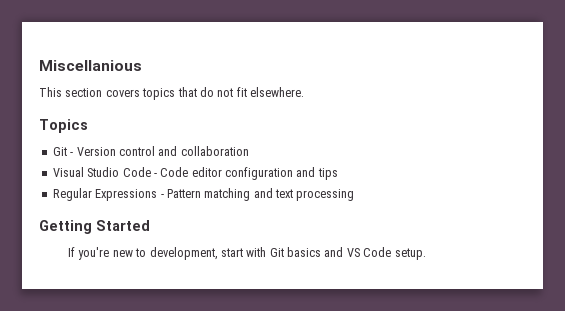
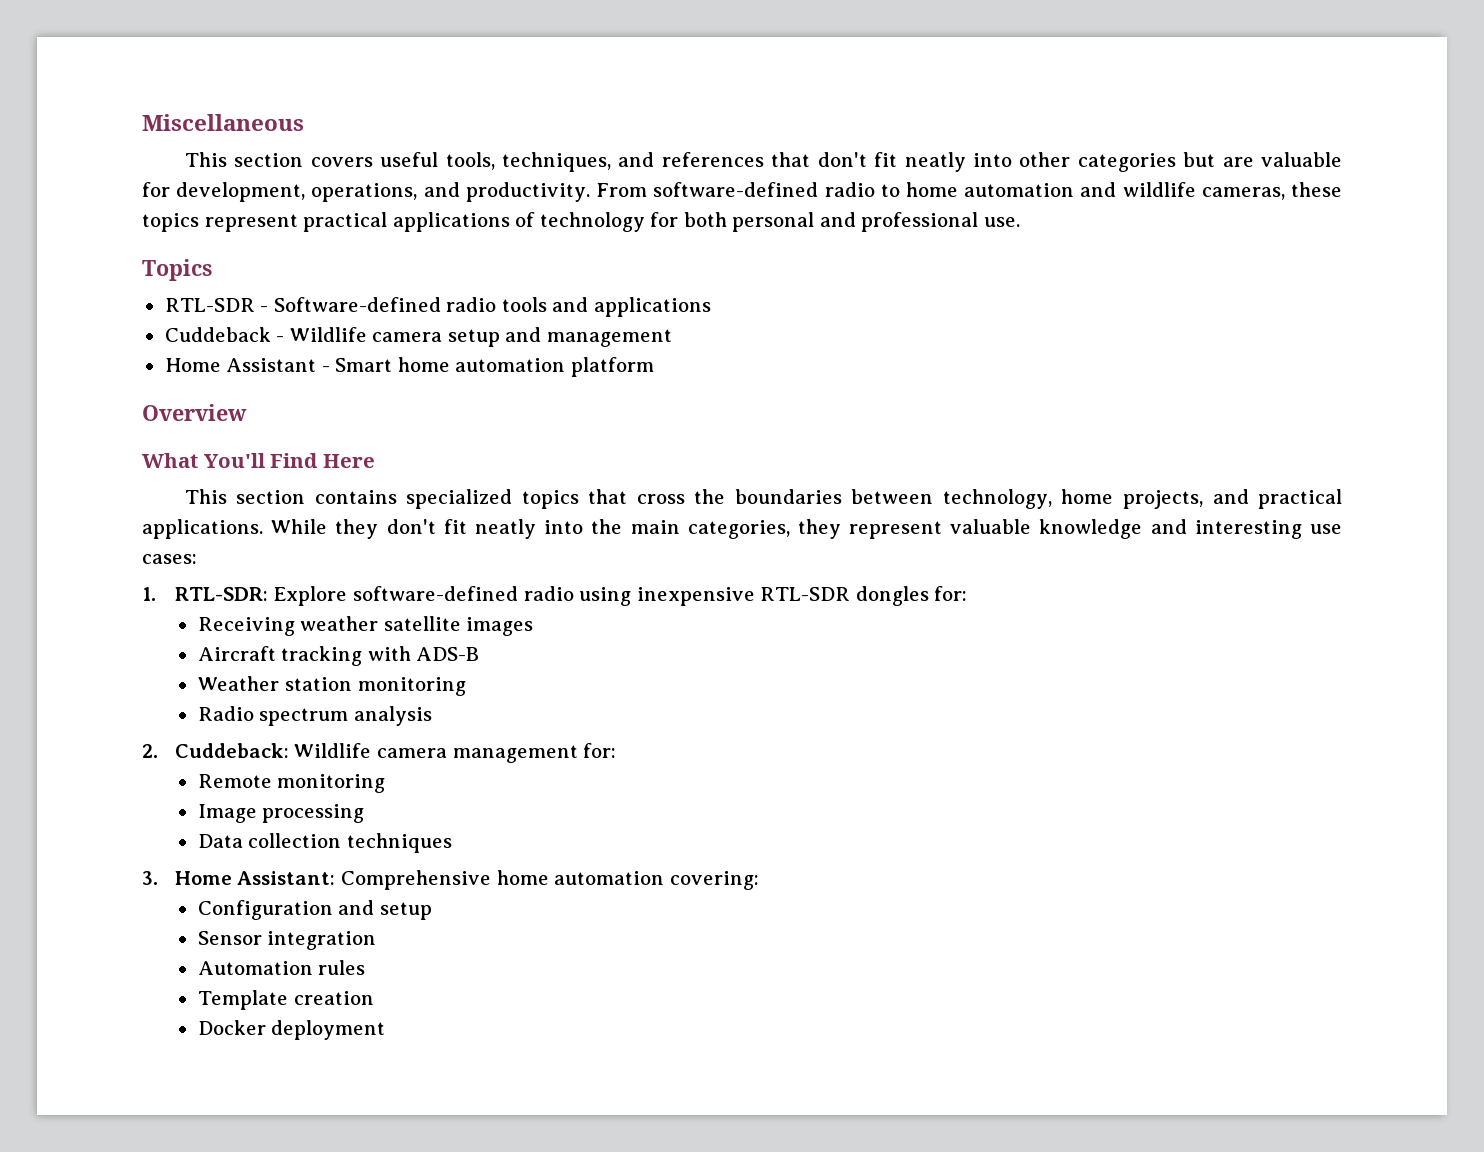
- Miscellanious
+ Miscellaneous
- This section covers topics that do not fit elsewhere.
+ This section covers useful tools, techniques, and references that don't fit neatly into other categories but are valuable for development, operations, and productivity. From software-defined radio to home automation and wildlife cameras, these topics represent practical applications of technology for both personal and professional use.
  Topics
- Git - Version control and collaboration
- Visual Studio Code - Code editor configuration and tips
- Regular Expressions - Pattern matching and text processing
- Getting Started
- If you're new to development, start with Git basics and VS Code setup.
+ RTL-SDR - Software-defined radio tools and applications
+ Cuddeback - Wildlife camera setup and management
+ Home Assistant - Smart home automation platform
+ Overview
+ What You'll Find Here
+ This section contains specialized topics that cross the boundaries between technology, home projects, and practical applications. While they don't fit neatly into the main categories, they represent valuable knowledge and interesting use cases:
+ 1. RTL-SDR: Explore software-defined radio using inexpensive RTL-SDR dongles for:
+ Receiving weather satellite images
+ Aircraft tracking with ADS-B
+ Weather station monitoring
+ Radio spectrum analysis
+ 2. Cuddeback: Wildlife camera management for:
+ Remote monitoring
+ Image processing
+ Data collection techniques
+ 3. Home Assistant: Comprehensive home automation covering:
+ Configuration and setup
+ Sensor integration
+ Automation rules
+ Template creation
+ Docker deployment

